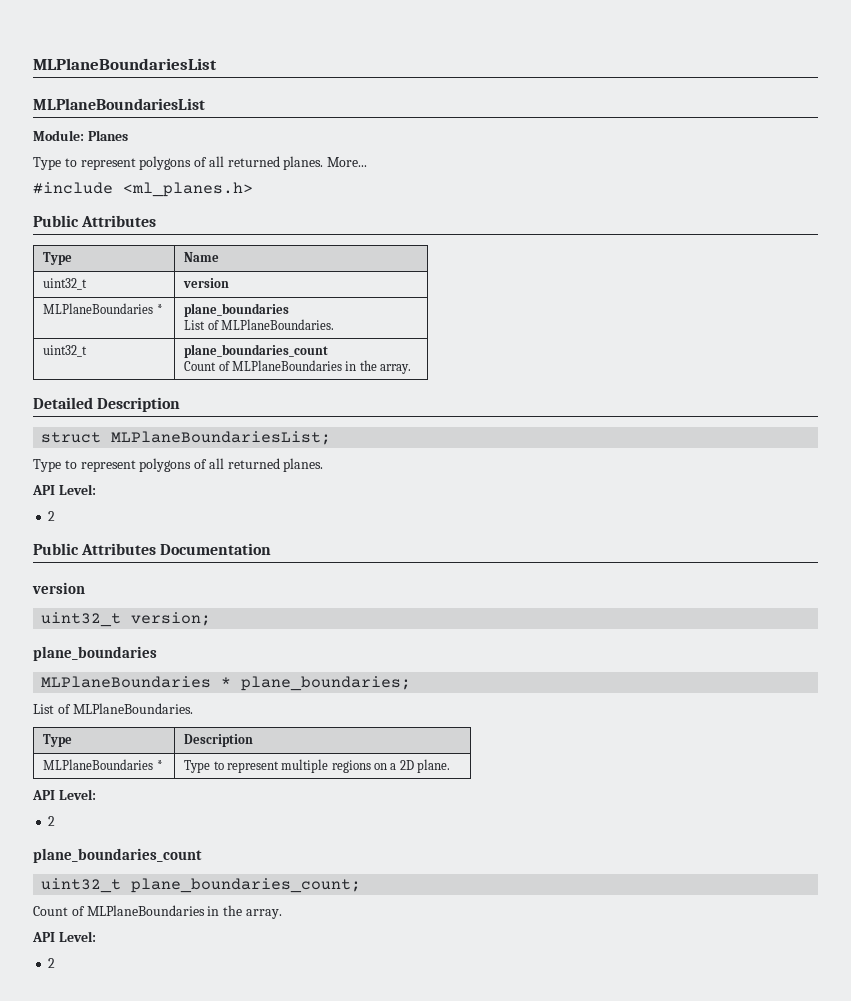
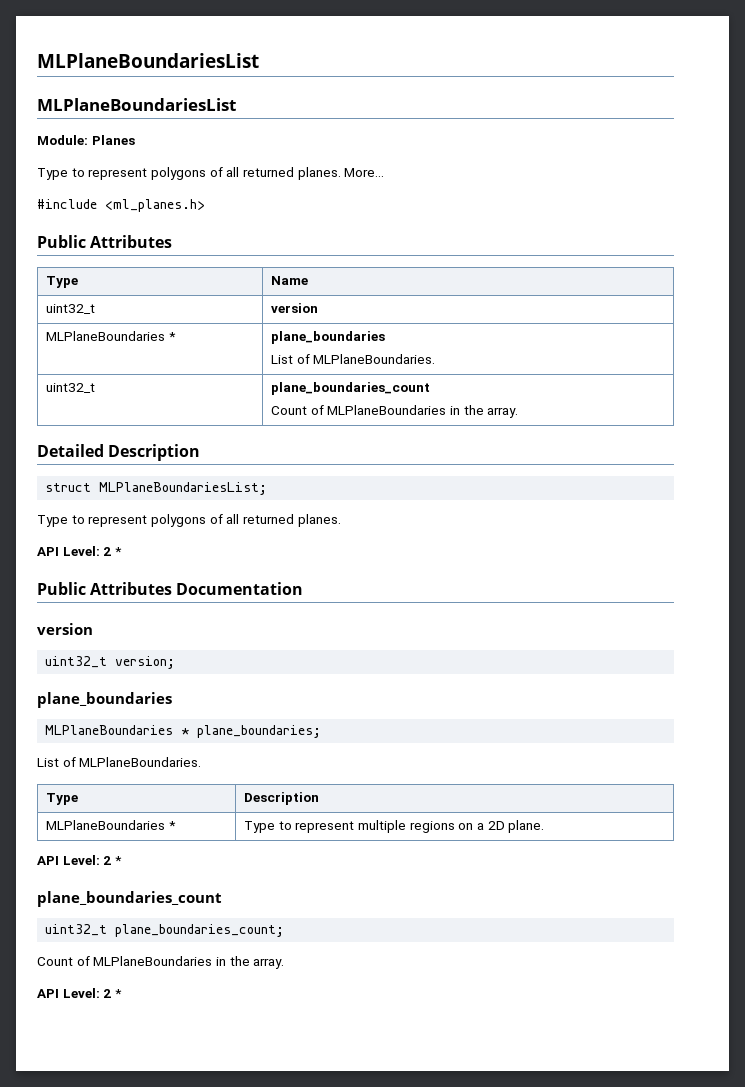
  struct MLPlaneBoundariesList;
  Type to represent polygons of all returned planes.
- API Level:
- 2
+ API Level: 2 *
  MLPlaneBoundaries * | Type to represent multiple regions on a 2D plane.
- API Level:
- 2
+ API Level: 2 *
  uint32_t plane_boundaries_count;
  Count of MLPlaneBoundaries in the array.
- API Level:
- 2
+ API Level: 2 *

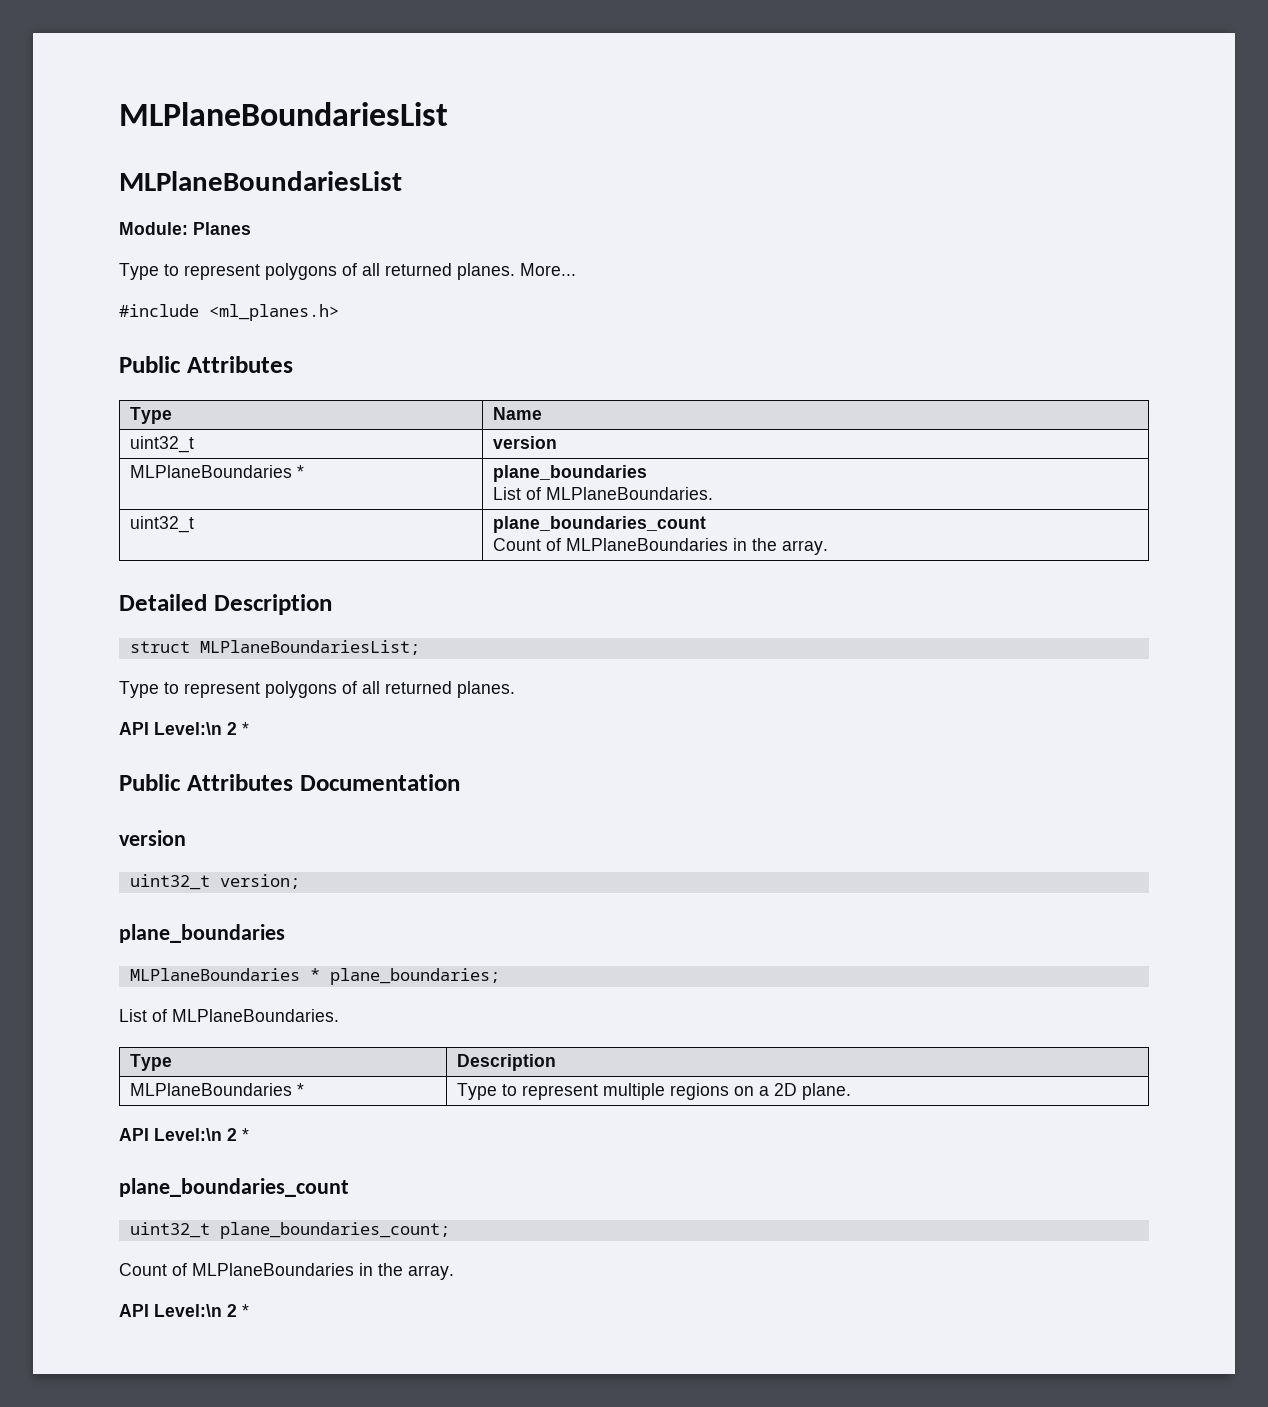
  struct MLPlaneBoundariesList;
  Type to represent polygons of all returned planes.
- API Level: 2 *
+ API Level:\n 2 *
  MLPlaneBoundaries * | Type to represent multiple regions on a 2D plane.
- API Level: 2 *
+ API Level:\n 2 *
  uint32_t plane_boundaries_count;
  Count of MLPlaneBoundaries in the array.
- API Level: 2 *
+ API Level:\n 2 *

